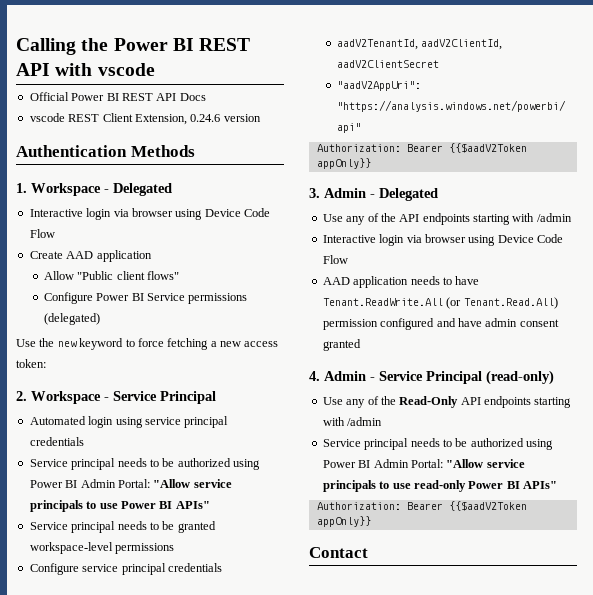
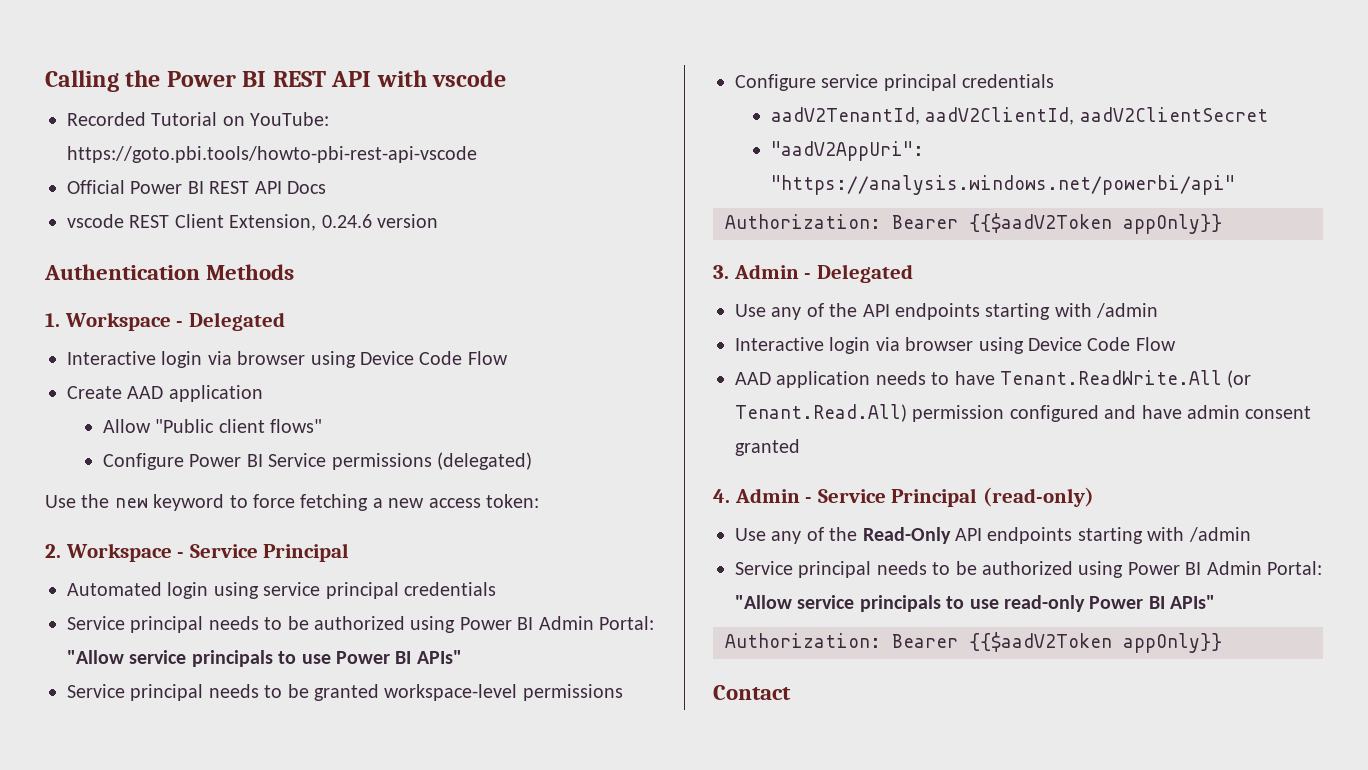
+ Recorded Tutorial on YouTube: https://goto.pbi.tools/howto-pbi-rest-api-vscode

